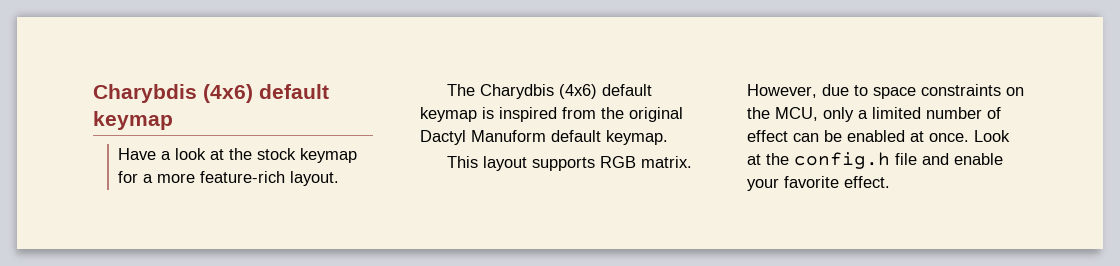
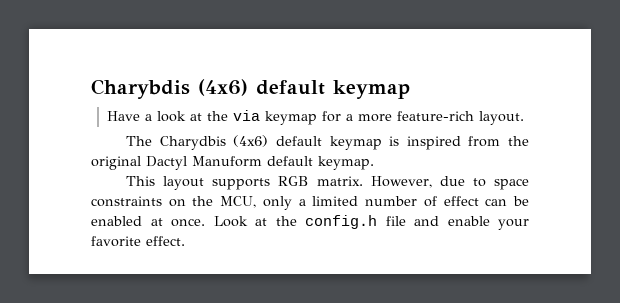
- Have a look at the stock keymap for a more feature-rich layout.
+ Have a look at the via keymap for a more feature-rich layout.

